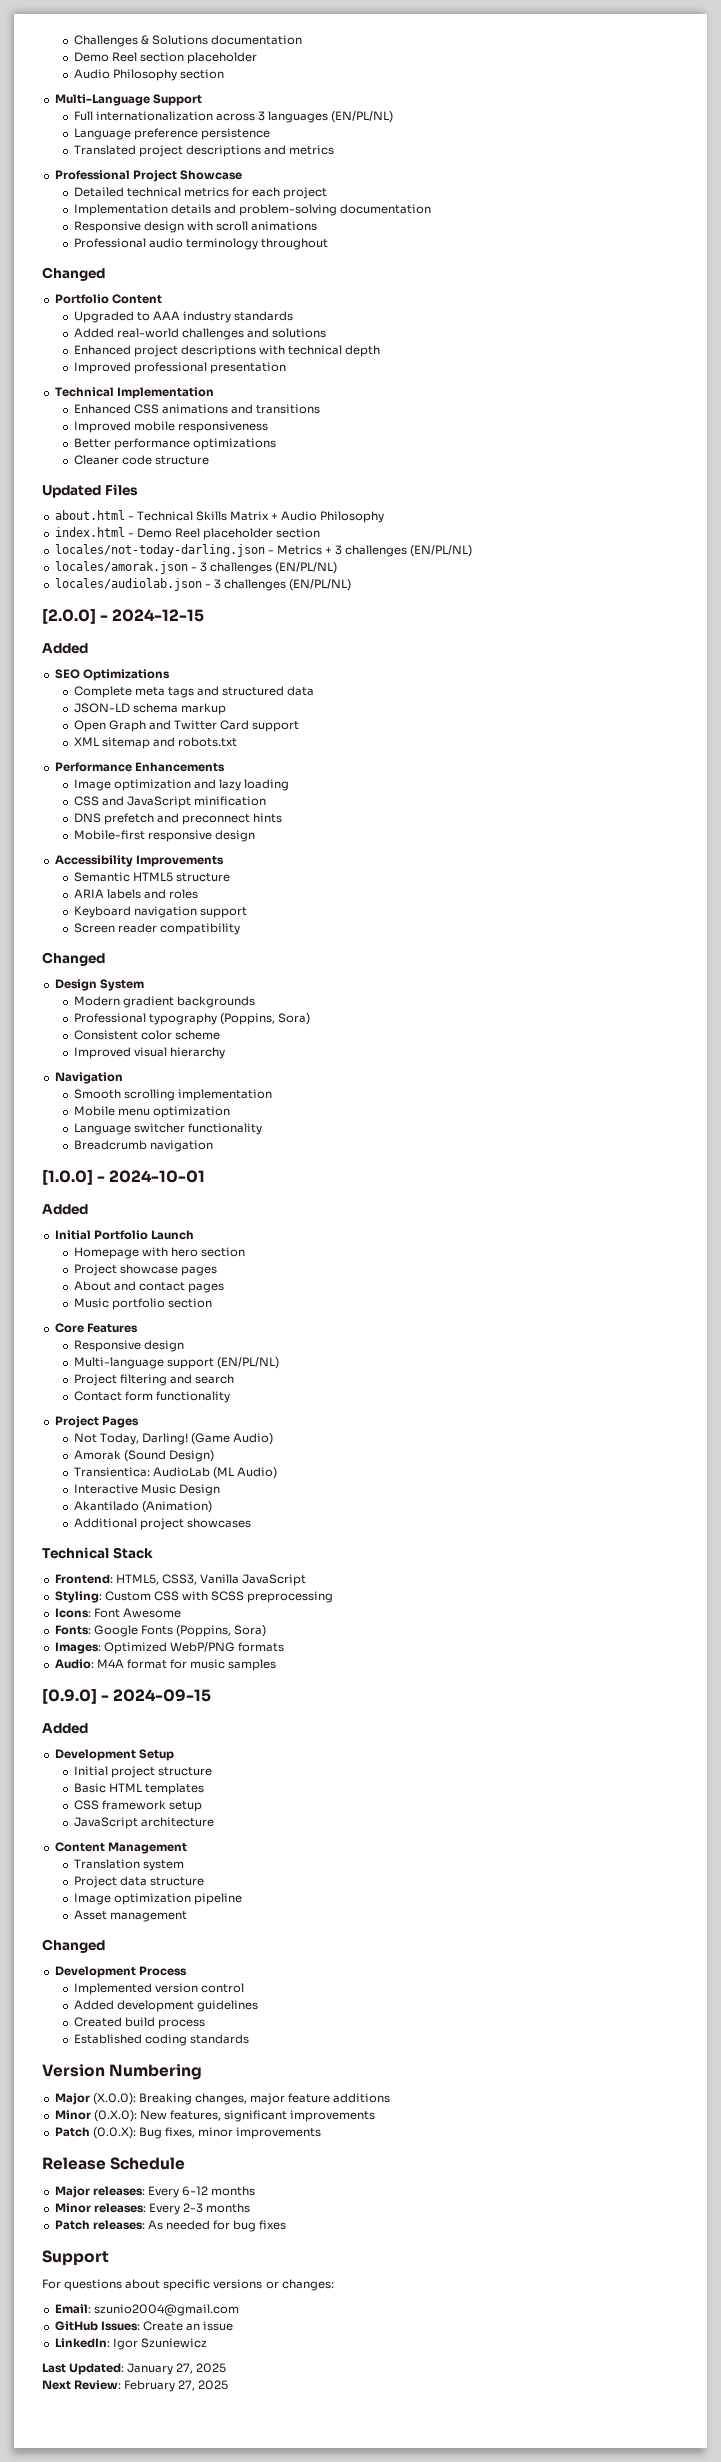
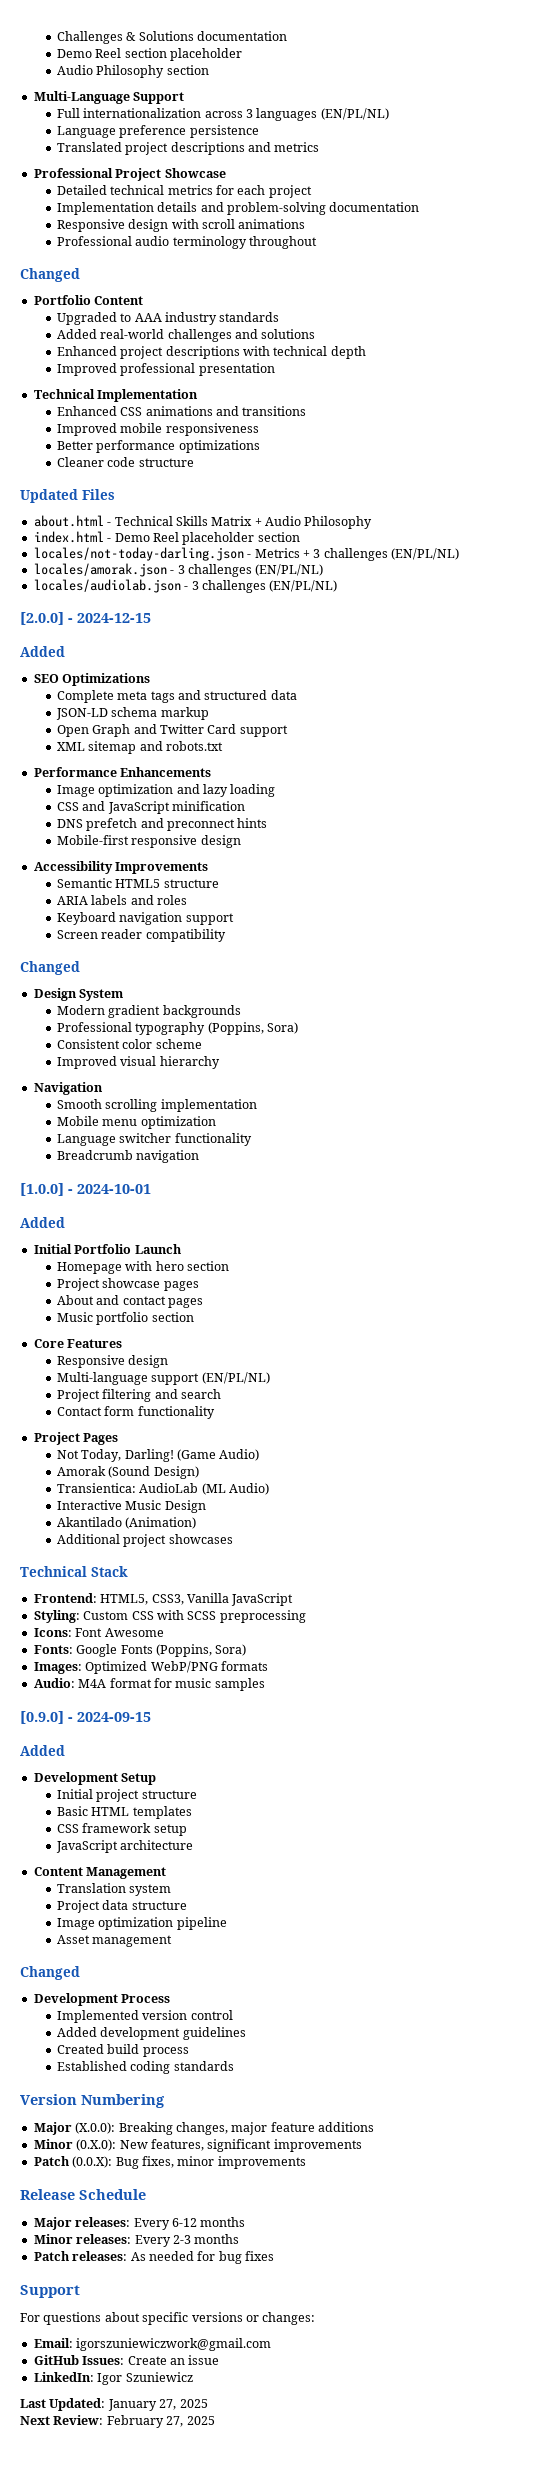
- Email: szunio2004@gmail.com
+ Email: igorszuniewiczwork@gmail.com

